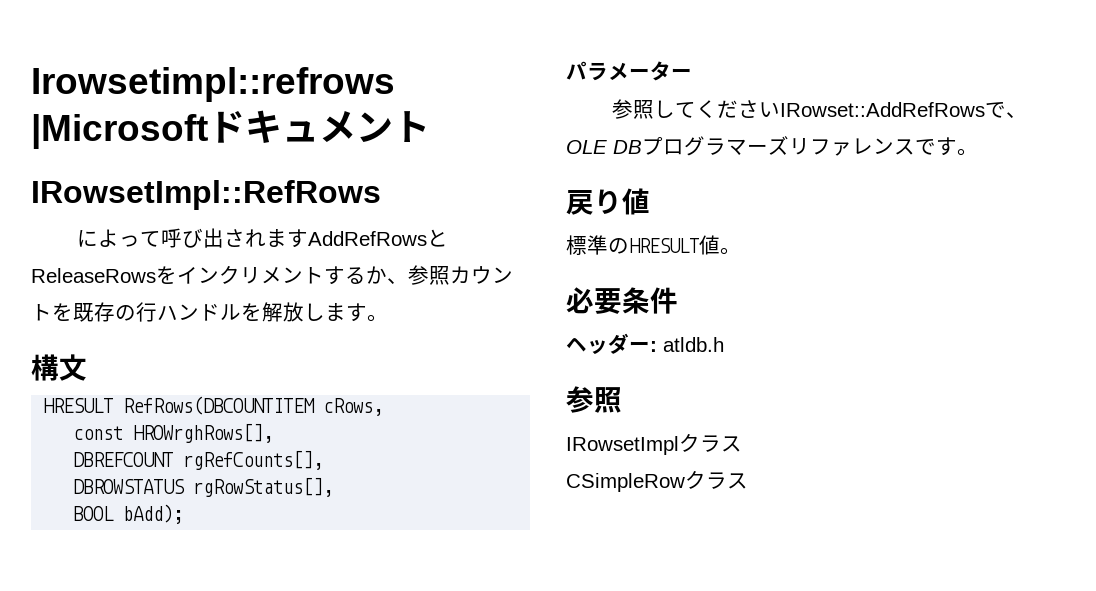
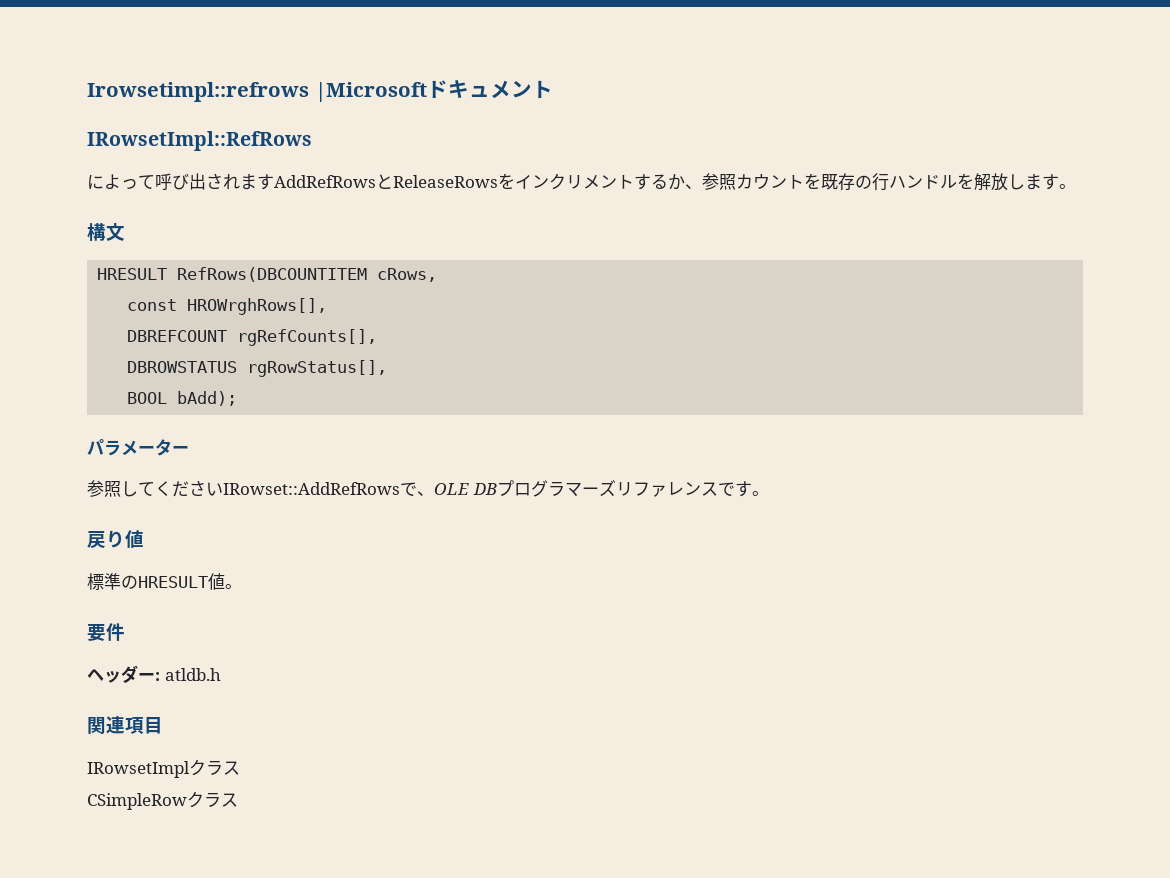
- 必要条件
+ 要件
  ヘッダー: atldb.h
- 参照
+ 関連項目

